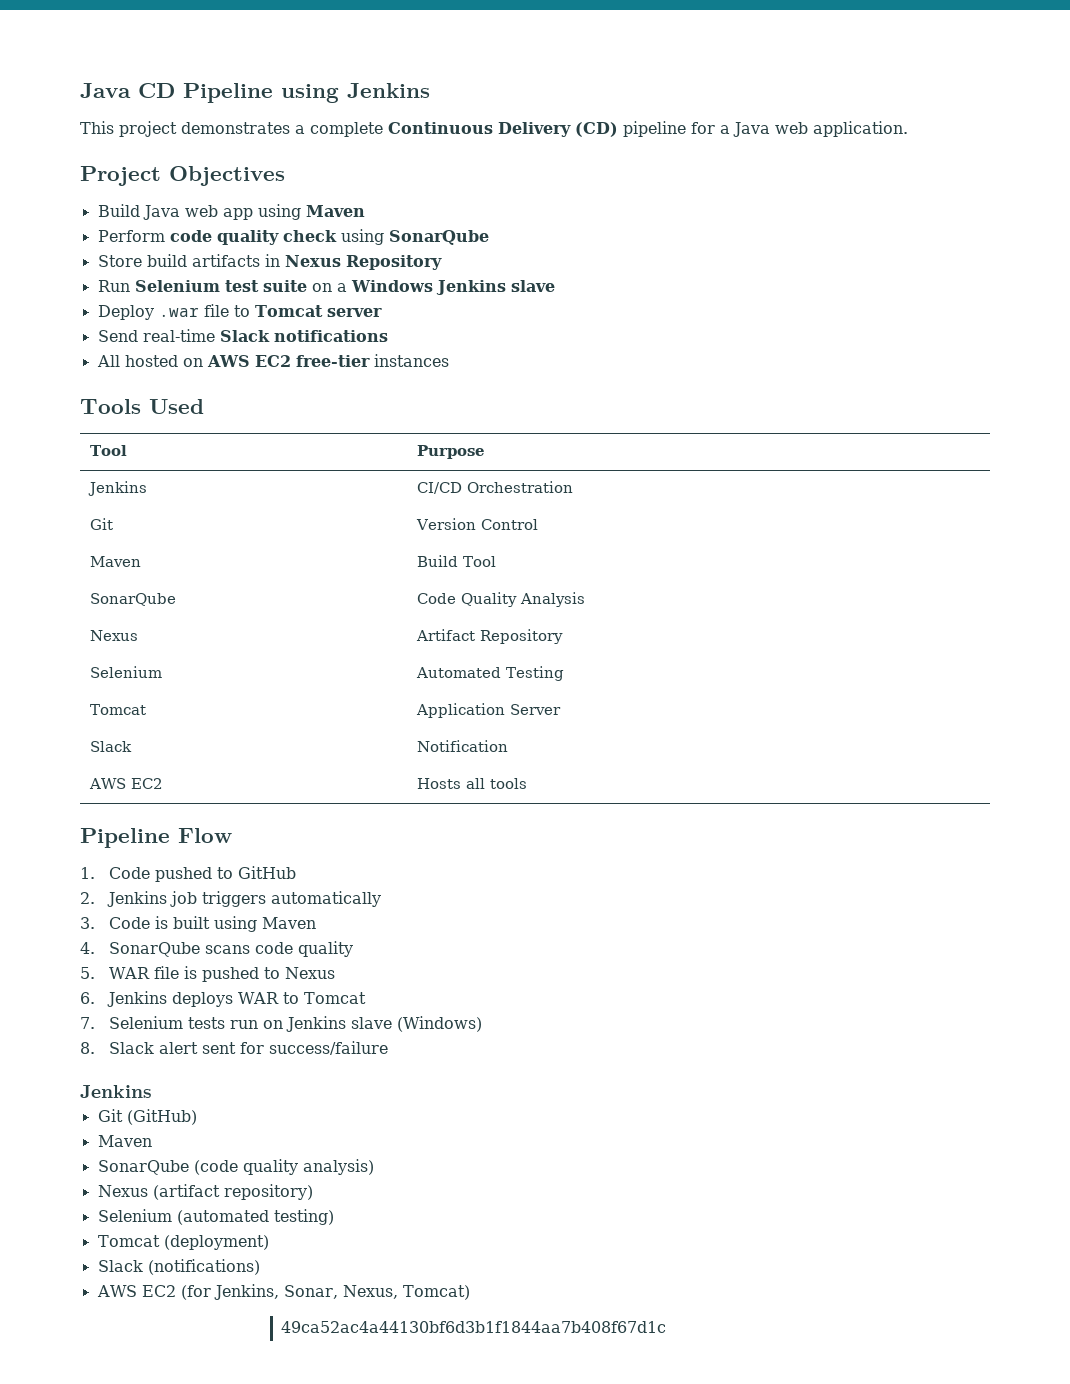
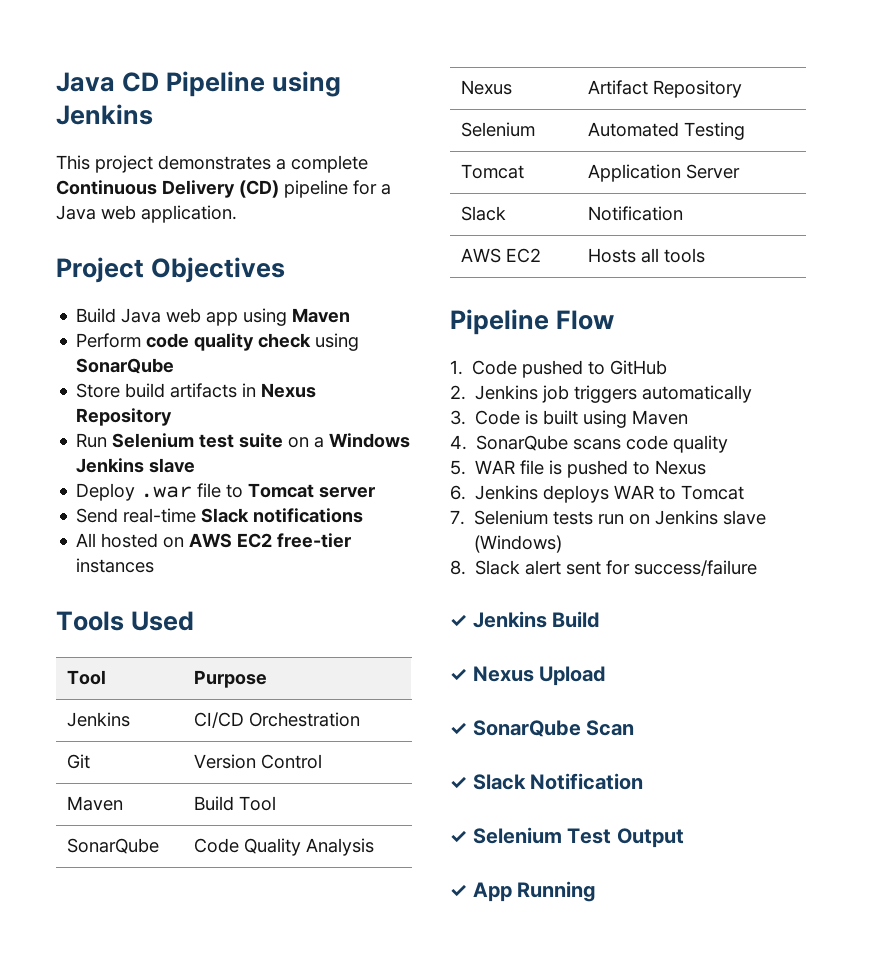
  8. Slack alert sent for success/failure
- Jenkins
- Git (GitHub)
- Maven
- SonarQube (code quality analysis)
- Nexus (artifact repository)
- Selenium (automated testing)
- Tomcat (deployment)
- Slack (notifications)
- AWS EC2 (for Jenkins, Sonar, Nexus, Tomcat)
- 49ca52ac4a44130bf6d3b1f1844aa7b408f67d1c
+ ✓ Jenkins Build
+ ✓ Nexus Upload
+ ✓ SonarQube Scan
+ ✓ Slack Notification
+ ✓ Selenium Test Output
+ ✓ App Running

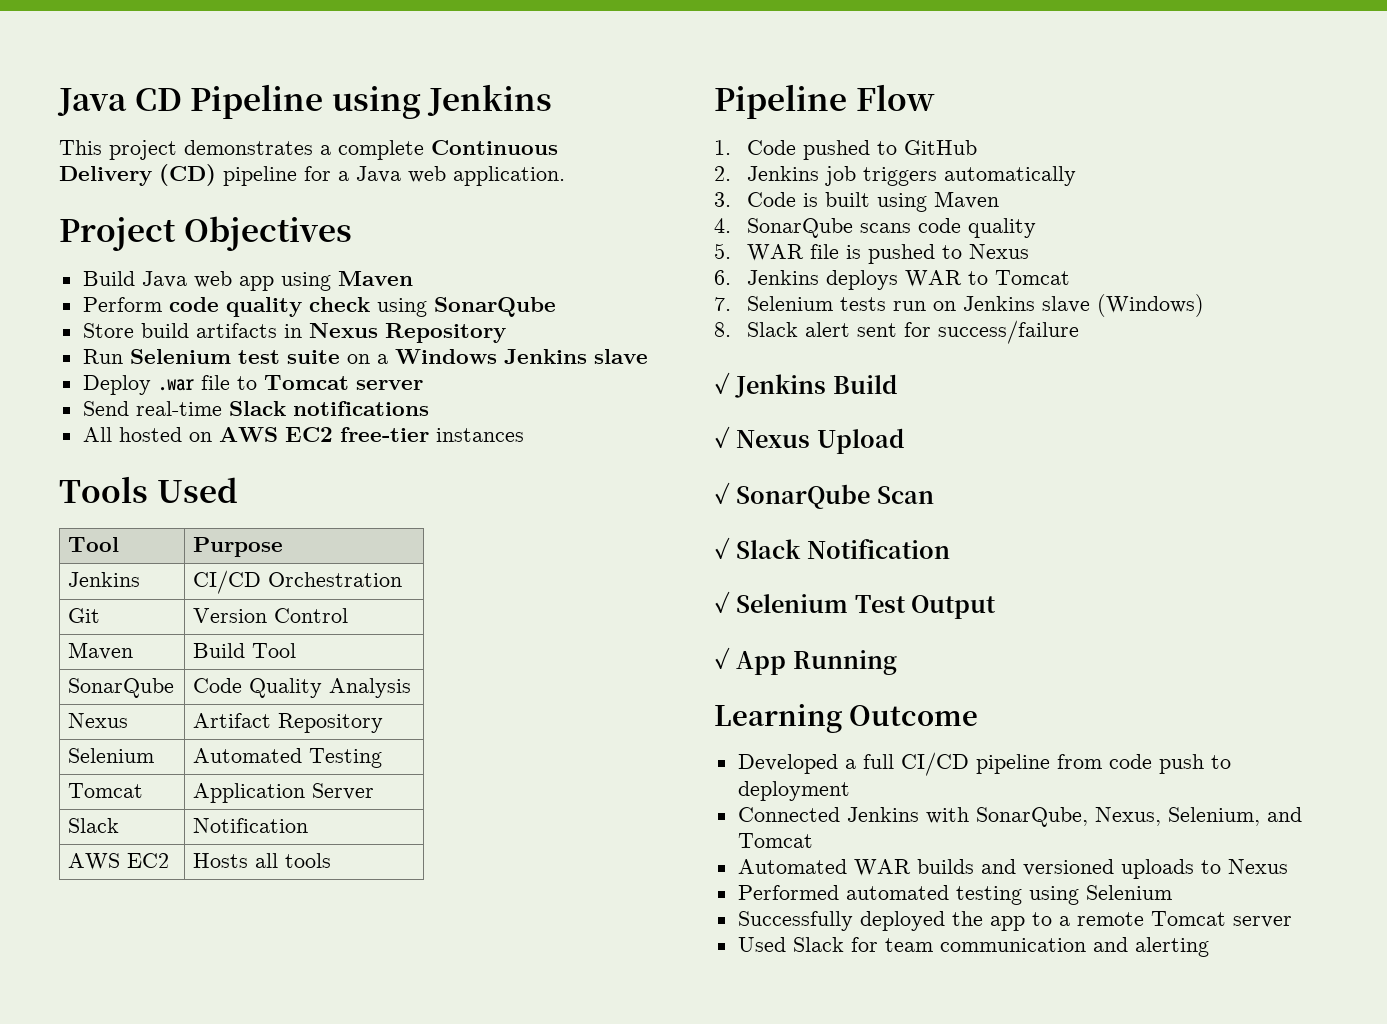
+ Learning Outcome
+ Developed a full CI/CD pipeline from code push to deployment
+ Connected Jenkins with SonarQube, Nexus, Selenium, and Tomcat
+ Automated WAR builds and versioned uploads to Nexus
+ Performed automated testing using Selenium
+ Successfully deployed the app to a remote Tomcat server
+ Used Slack for team communication and alerting

